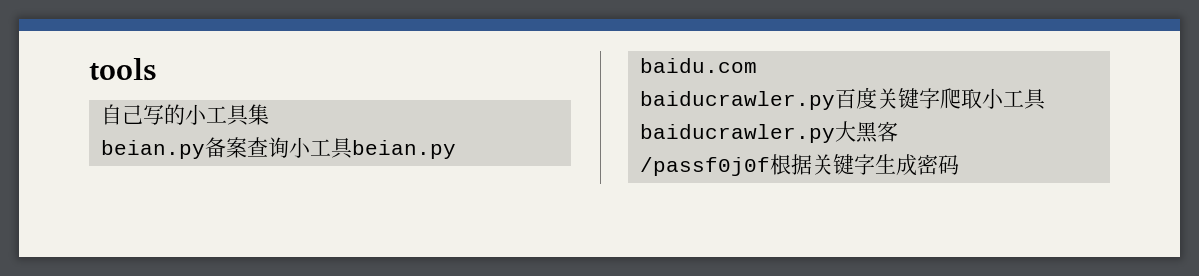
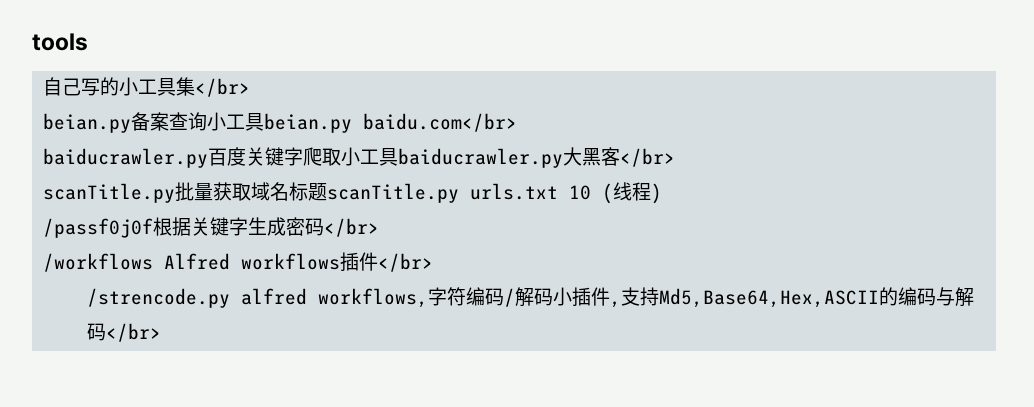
- 自己写的小工具集
+ 自己写的小工具集</br>
- beian.py备案查询小工具beian.py baidu.com
+ beian.py备案查询小工具beian.py baidu.com</br>
- baiducrawler.py百度关键字爬取小工具baiducrawler.py大黑客
+ baiducrawler.py百度关键字爬取小工具baiducrawler.py大黑客</br>
+ scanTitle.py批量获取域名标题scanTitle.py urls.txt 10 (线程)
- /passf0j0f根据关键字生成密码
+ /passf0j0f根据关键字生成密码</br>
+ /workflows Alfred workflows插件</br>
+ /strencode.py alfred workflows,字符编码/解码小插件,支持Md5,Base64,Hex,ASCII的编码与解码</br>

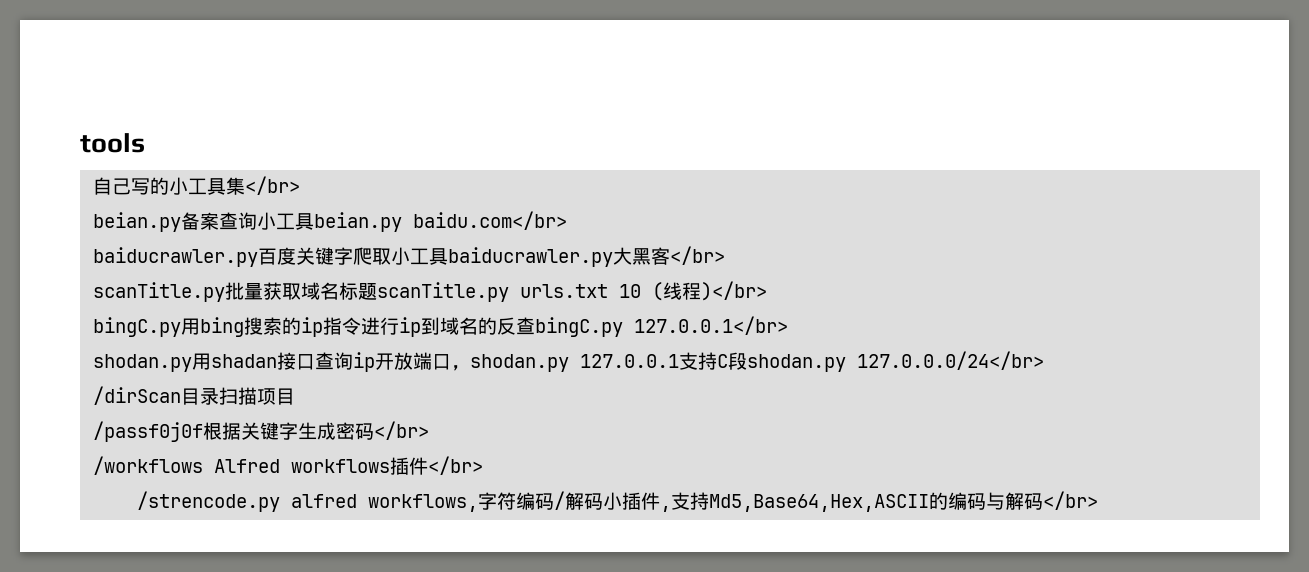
- scanTitle.py批量获取域名标题scanTitle.py urls.txt 10 (线程)
+ scanTitle.py批量获取域名标题scanTitle.py urls.txt 10 (线程)</br>
+ bingC.py用bing搜索的ip指令进行ip到域名的反查bingC.py 127.0.0.1</br>
+ shodan.py用shadan接口查询ip开放端口，shodan.py 127.0.0.1支持C段shodan.py 127.0.0.0/24</br>
+ /dirScan目录扫描项目

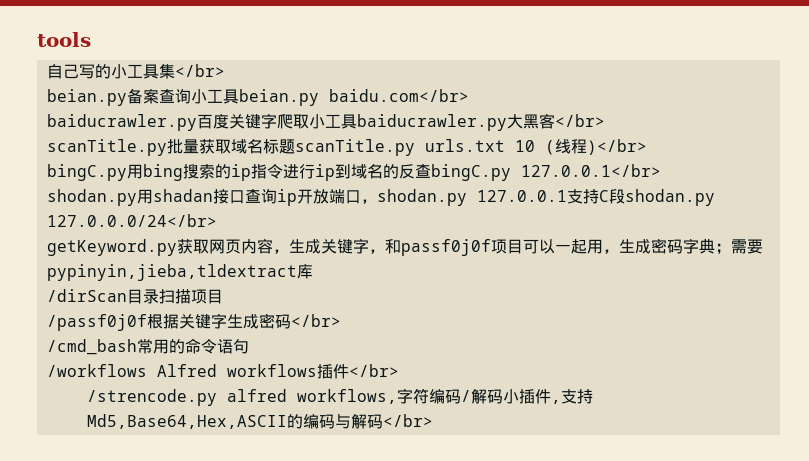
+ getKeyword.py获取网页内容，生成关键字，和passf0j0f项目可以一起用，生成密码字典；需要pypinyin,jieba,tldextract库
+ /cmd_bash常用的命令语句

